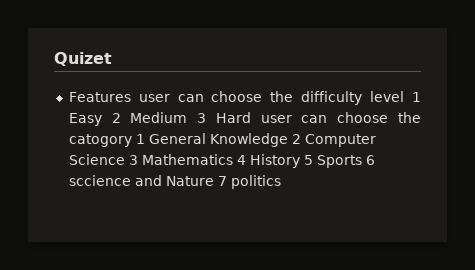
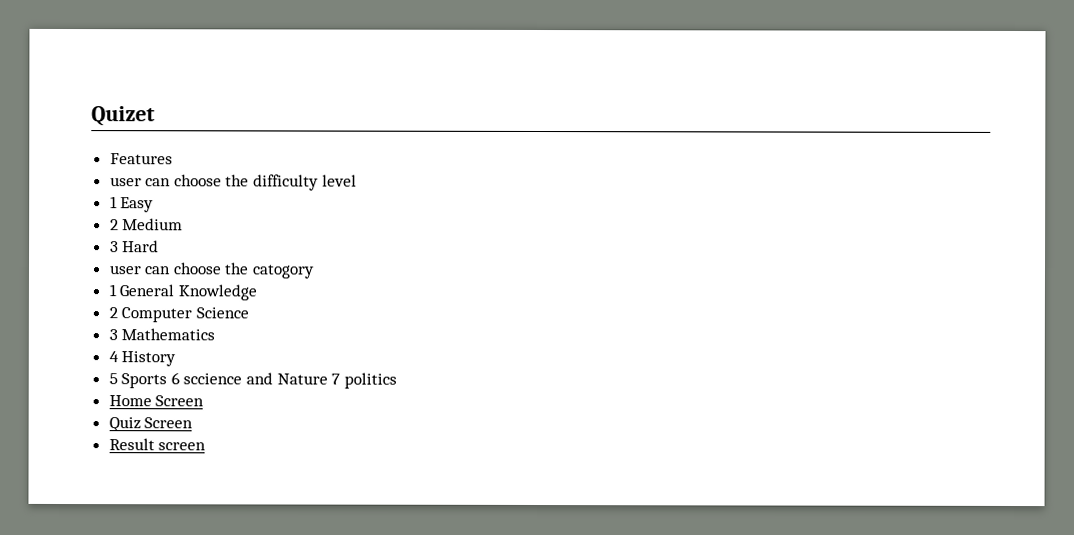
- Features user can choose the difficulty level 1 Easy 2 Medium 3 Hard user can choose the catogory 1 General Knowledge 2 Computer Science 3 Mathematics 4 History 5 Sports 6 sccience and Nature 7 politics
+ Features
+ user can choose the difficulty level
+ 1 Easy
+ 2 Medium
+ 3 Hard
+ user can choose the catogory
+ 1 General Knowledge
+ 2 Computer Science
+ 3 Mathematics
+ 4 History
+ 5 Sports 6 sccience and Nature 7 politics
+ Home Screen
+ Quiz Screen
+ Result screen

